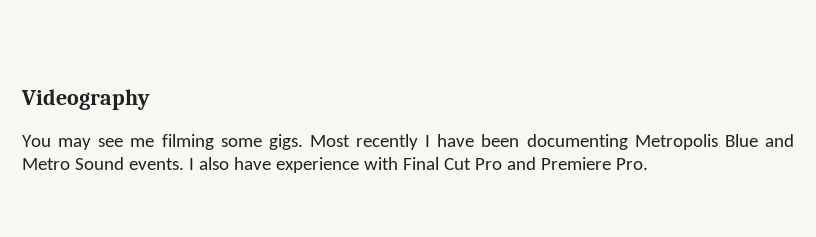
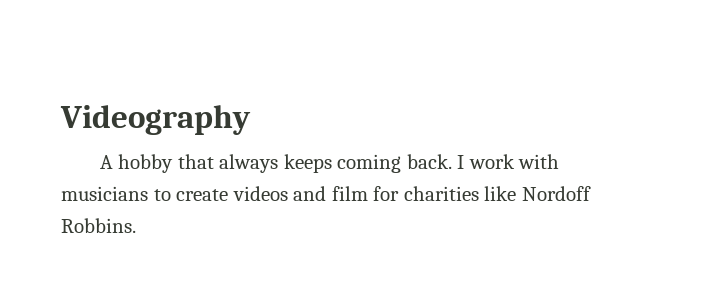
- You may see me filming some gigs. Most recently I have been documenting Metropolis Blue and Metro Sound events. I also have experience with Final Cut Pro and Premiere Pro.
+ A hobby that always keeps coming back. I work with musicians to create videos and film for charities like Nordoff Robbins.

